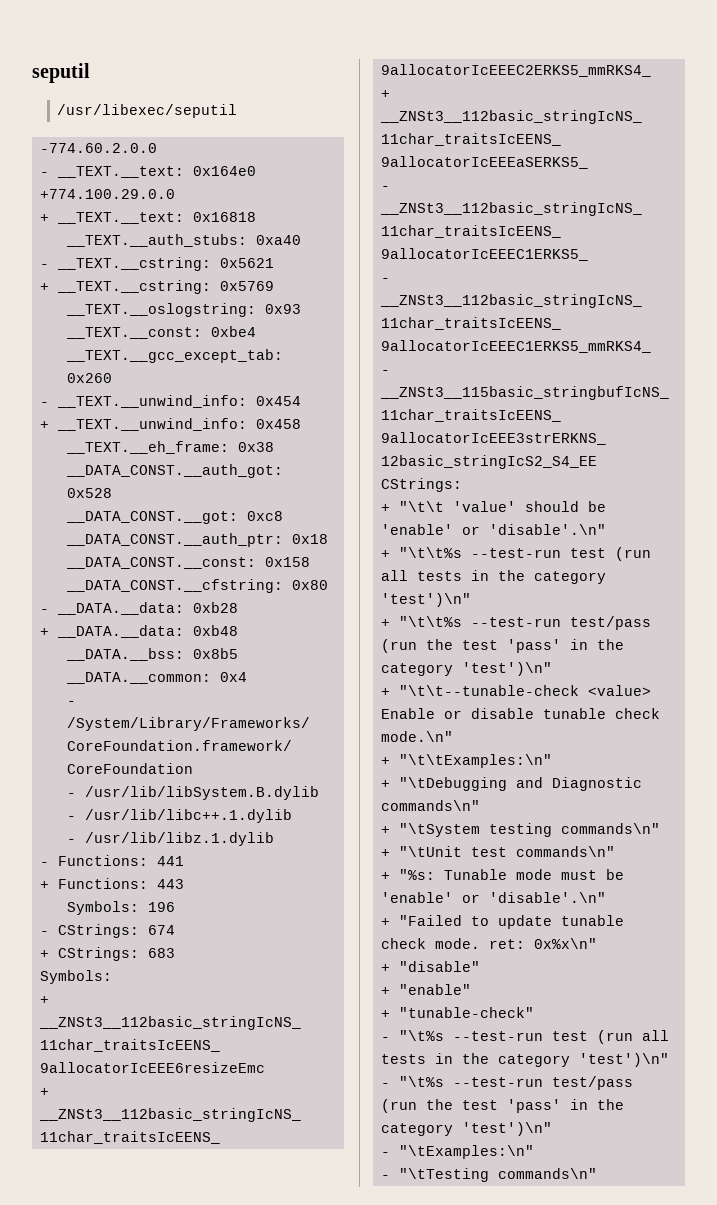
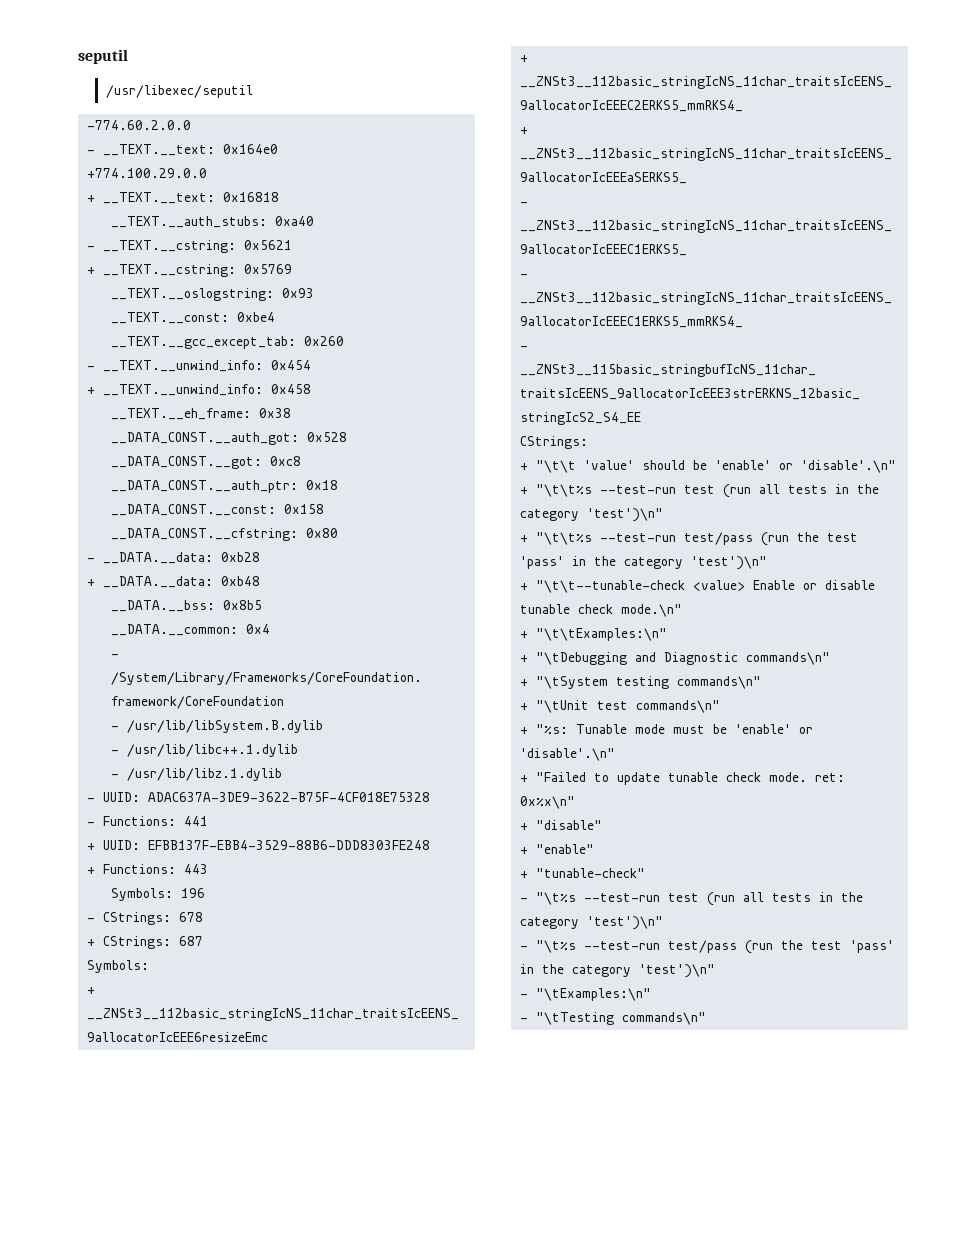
+ - UUID: ADAC637A-3DE9-3622-B75F-4CF018E75328
+ + UUID: EFBB137F-EBB4-3529-88B6-DDD8303FE248
- - CStrings: 674
+ - CStrings: 678
- + CStrings: 683
+ + CStrings: 687

